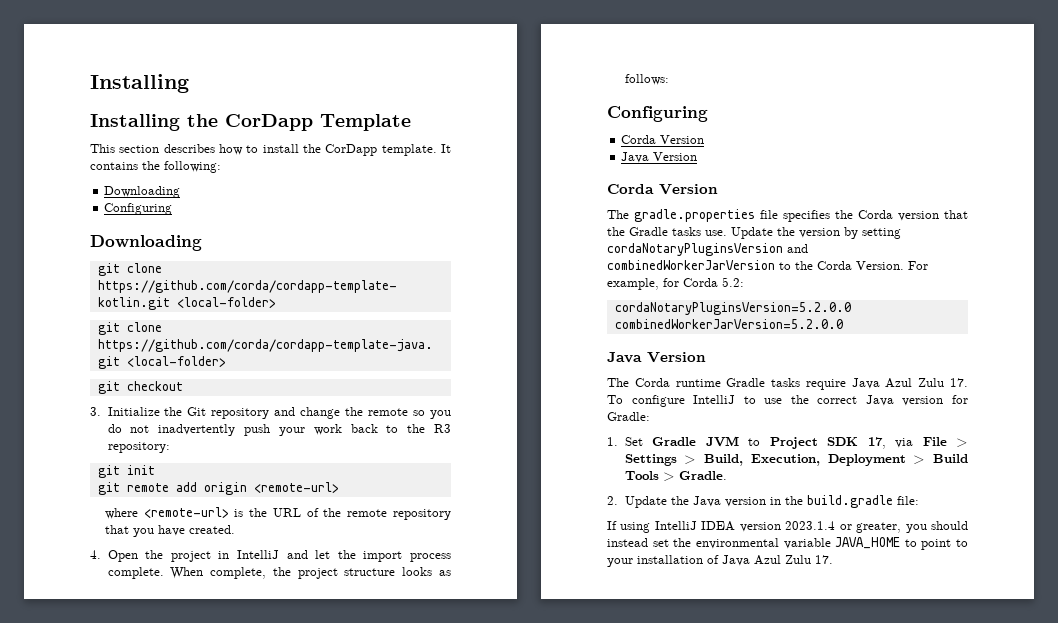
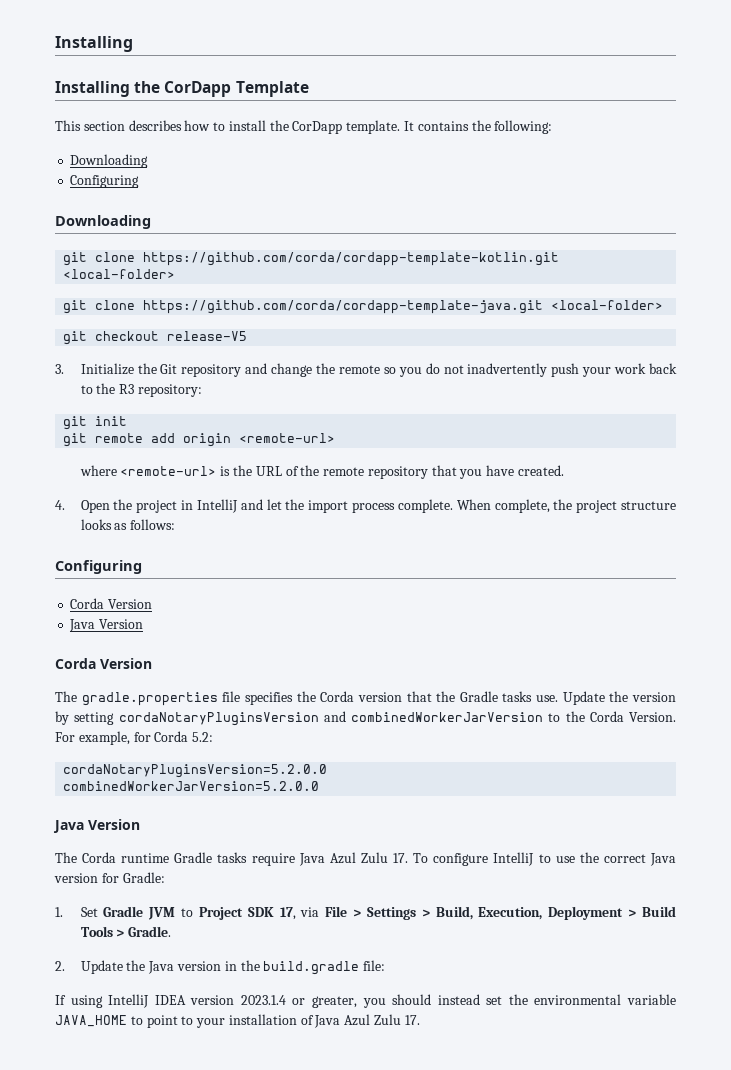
- git checkout
+ git checkout release-V5

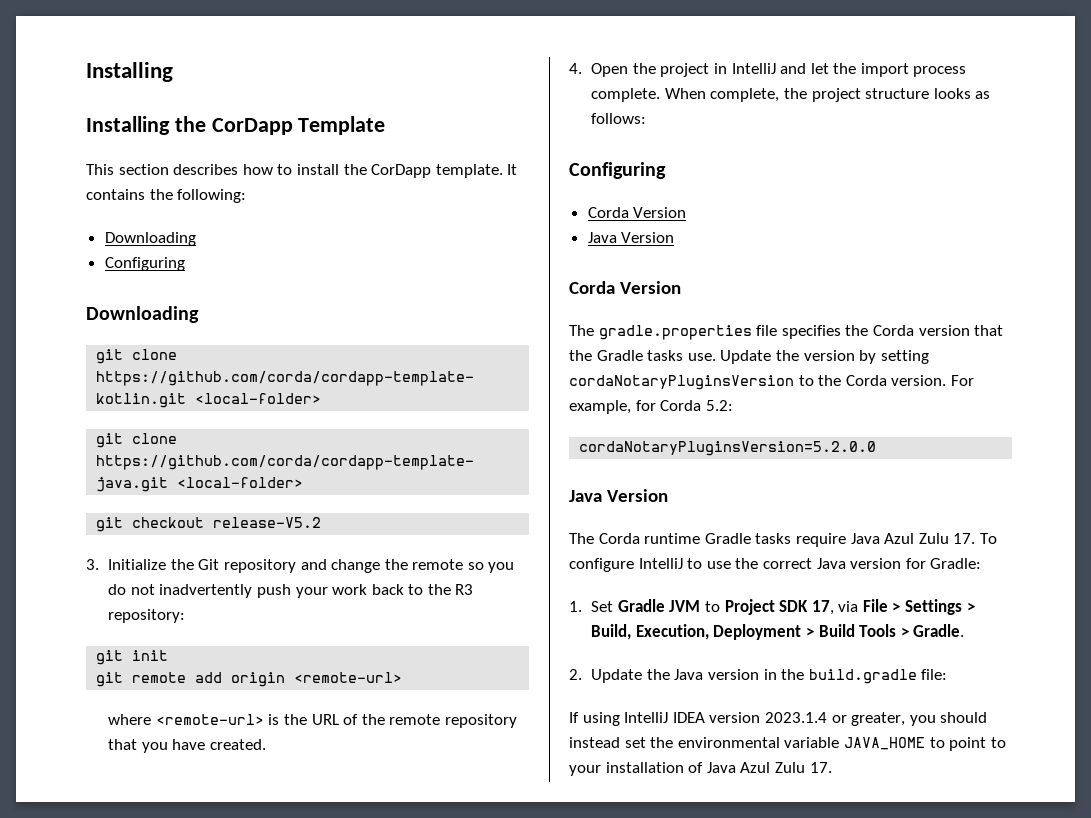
- git checkout release-V5
+ git checkout release-V5.2
- Update the version by setting cordaNotaryPluginsVersion and combinedWorkerJarVersion to the Corda Version.
+ Update the version by setting cordaNotaryPluginsVersion to the Corda version.
- combinedWorkerJarVersion=5.2.0.0

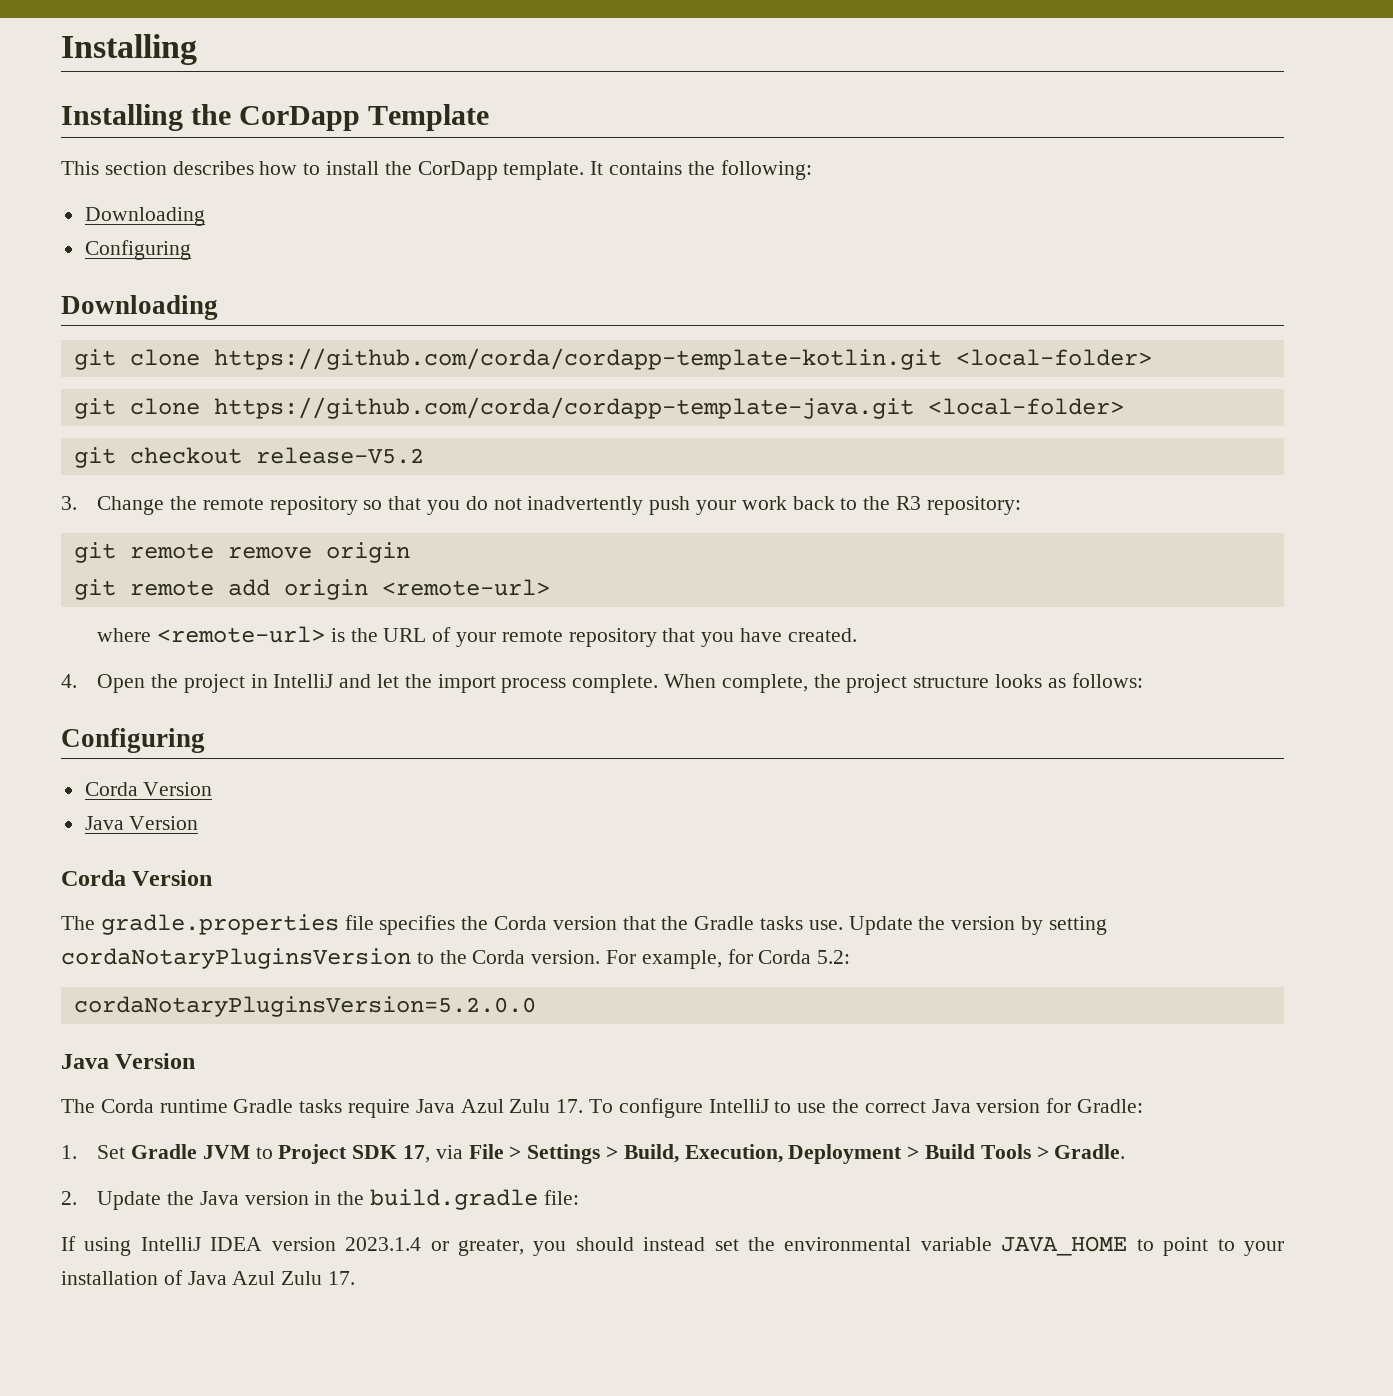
- 3. Initialize the Git repository and change the remote so you do not inadvertently push your work back to the R3 repository:
+ 3. Change the remote repository so that you do not inadvertently push your work back to the R3 repository:
- git init
+ git remote remove origin
- where <remote-url> is the URL of the remote repository that you have created.
+ where <remote-url> is the URL of your remote repository that you have created.

